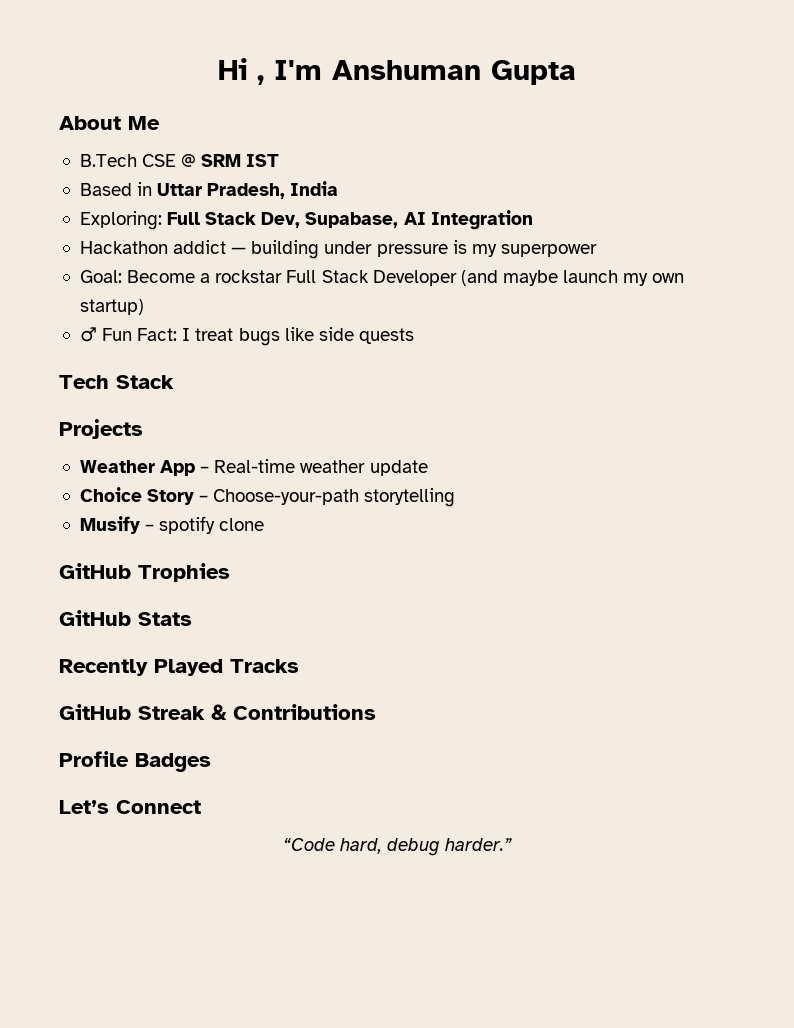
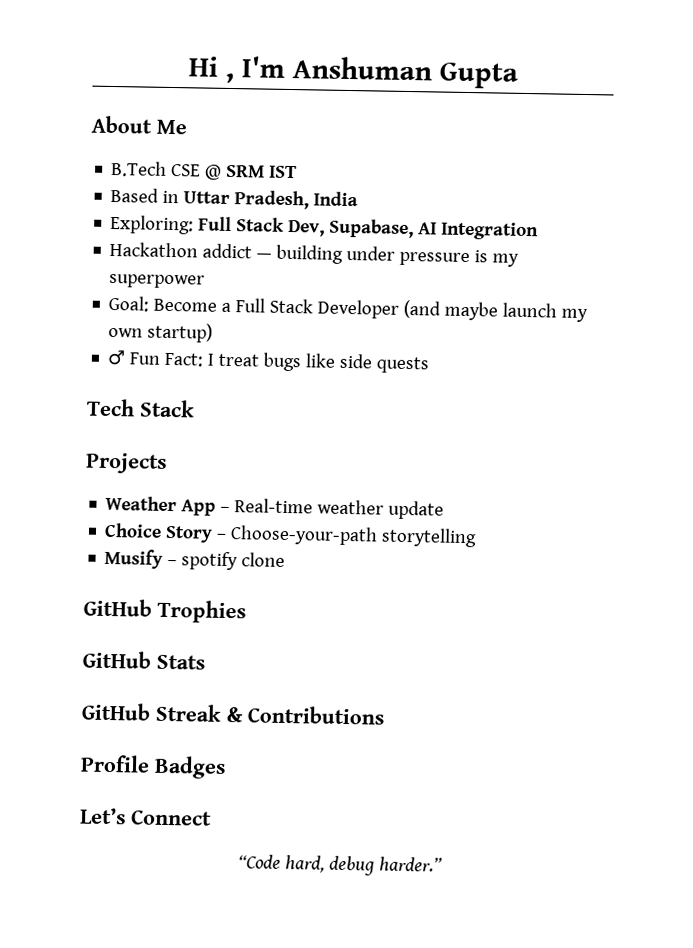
- Goal: Become a rockstar Full Stack Developer (and maybe launch my own startup)
+ Goal: Become a Full Stack Developer (and maybe launch my own startup)
- Recently Played Tracks

